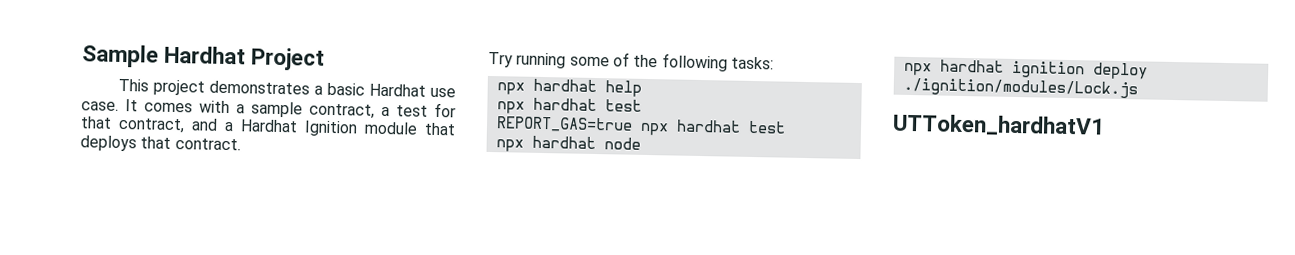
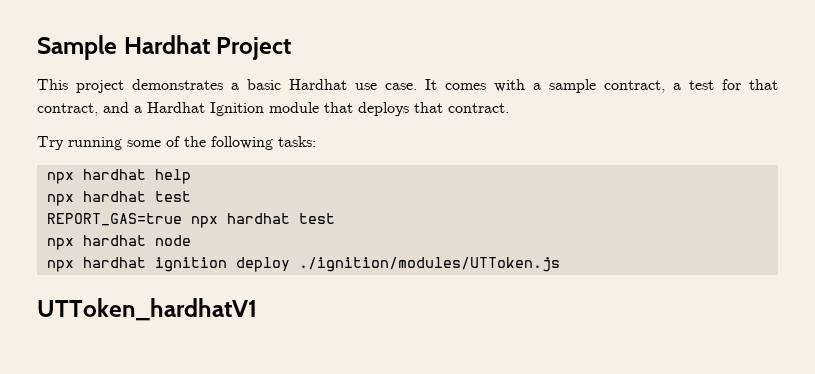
- npx hardhat ignition deploy ./ignition/modules/Lock.js
+ npx hardhat ignition deploy ./ignition/modules/UTToken.js

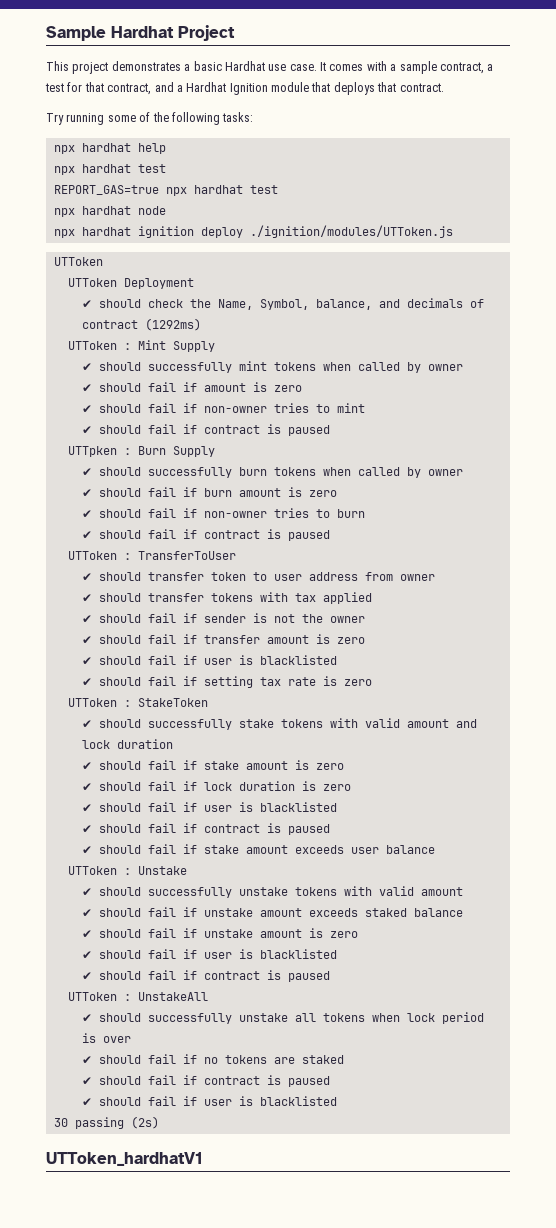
  npx hardhat ignition deploy ./ignition/modules/UTToken.js
+ UTToken
+ UTToken Deployment
+ ✔ should check the Name, Symbol, balance, and decimals of contract (1292ms)
+ UTToken : Mint Supply
+ ✔ should successfully mint tokens when called by owner
+ ✔ should fail if amount is zero
+ ✔ should fail if non-owner tries to mint
+ ✔ should fail if contract is paused
+ UTTpken : Burn Supply
+ ✔ should successfully burn tokens when called by owner
+ ✔ should fail if burn amount is zero
+ ✔ should fail if non-owner tries to burn
+ ✔ should fail if contract is paused
+ UTToken : TransferToUser
+ ✔ should transfer token to user address from owner
+ ✔ should transfer tokens with tax applied
+ ✔ should fail if sender is not the owner
+ ✔ should fail if transfer amount is zero
+ ✔ should fail if user is blacklisted
+ ✔ should fail if setting tax rate is zero
+ UTToken : StakeToken
+ ✔ should successfully stake tokens with valid amount and lock duration
+ ✔ should fail if stake amount is zero
+ ✔ should fail if lock duration is zero
+ ✔ should fail if user is blacklisted
+ ✔ should fail if contract is paused
+ ✔ should fail if stake amount exceeds user balance
+ UTToken : Unstake
+ ✔ should successfully unstake tokens with valid amount
+ ✔ should fail if unstake amount exceeds staked balance
+ ✔ should fail if unstake amount is zero
+ ✔ should fail if user is blacklisted
+ ✔ should fail if contract is paused
+ UTToken : UnstakeAll
+ ✔ should successfully unstake all tokens when lock period is over
+ ✔ should fail if no tokens are staked
+ ✔ should fail if contract is paused
+ ✔ should fail if user is blacklisted
+ 30 passing (2s)

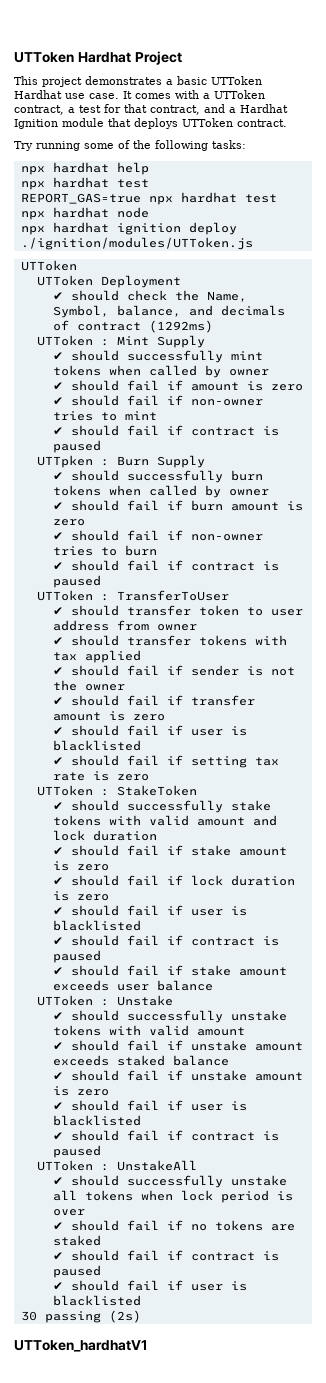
- Sample Hardhat Project
+ UTToken Hardhat Project
- This project demonstrates a basic Hardhat use case.
+ This project demonstrates a basic UTToken Hardhat use case.
- It comes with a sample contract, a test for that contract, and a Hardhat Ignition module that deploys that contract.
+ It comes with a UTToken contract, a test for that contract, and a Hardhat Ignition module that deploys UTToken contract.

